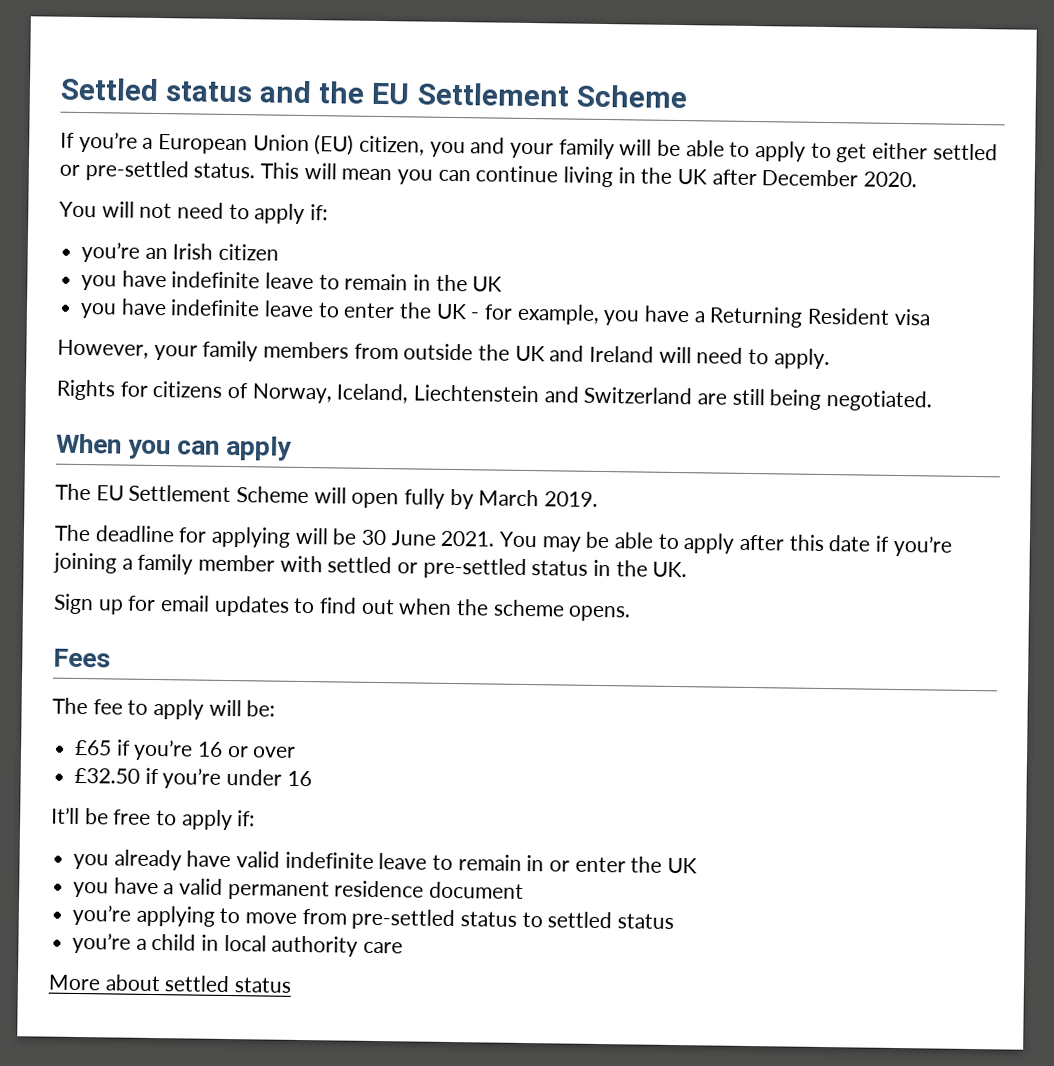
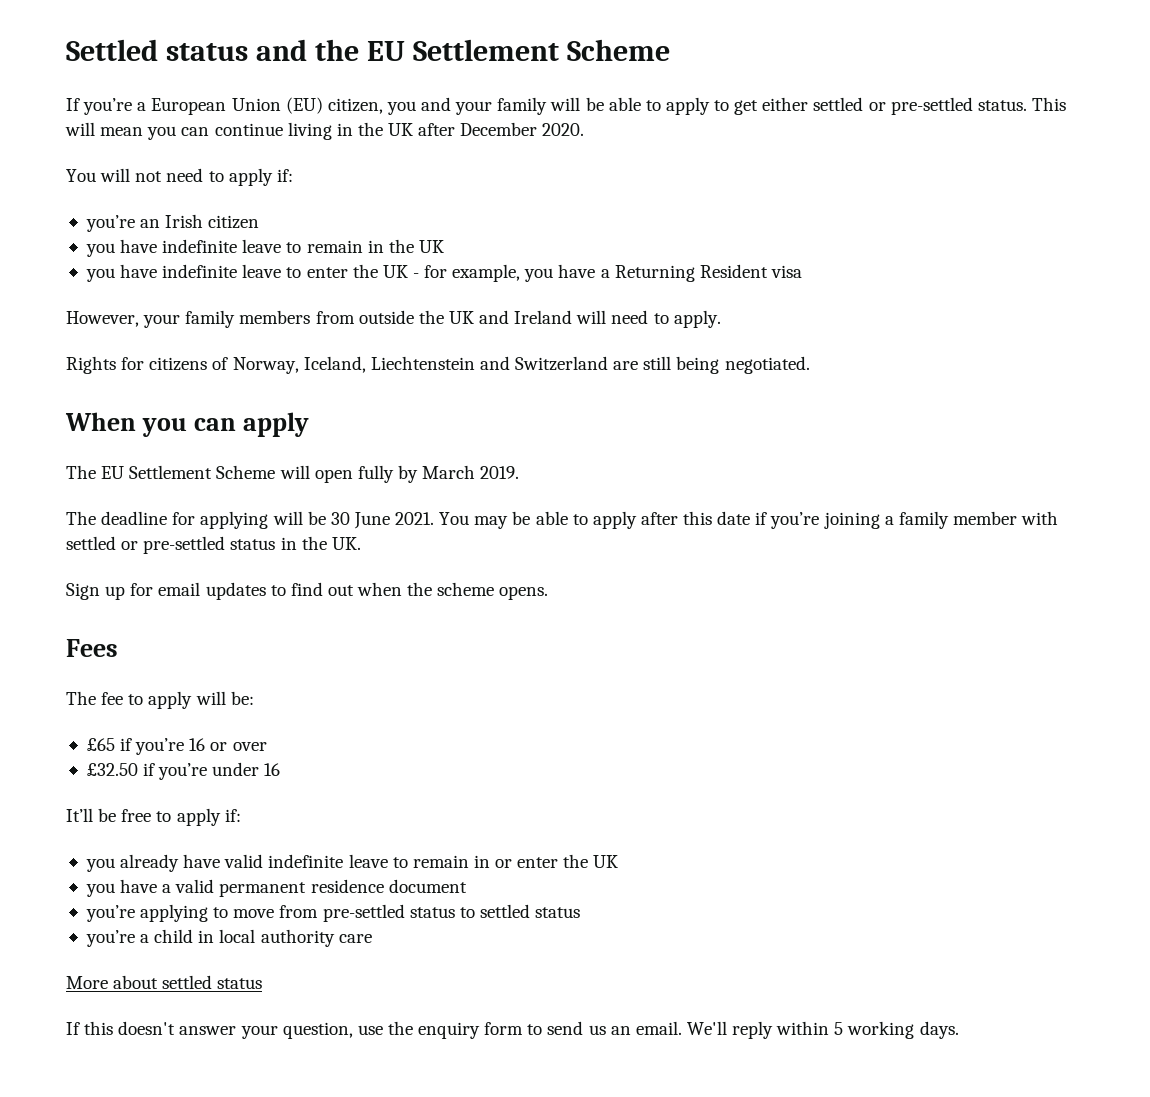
+ If this doesn't answer your question, use the enquiry form to send us an email. We'll reply within 5 working days.

